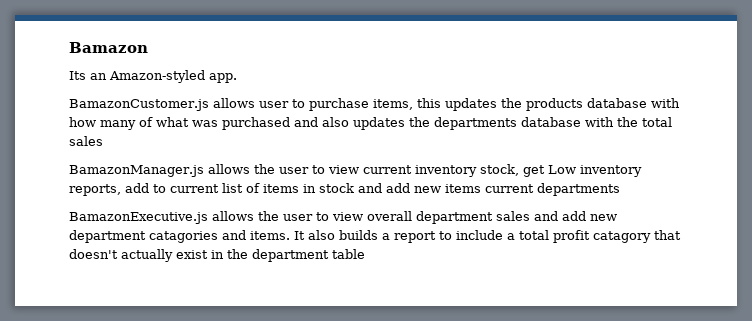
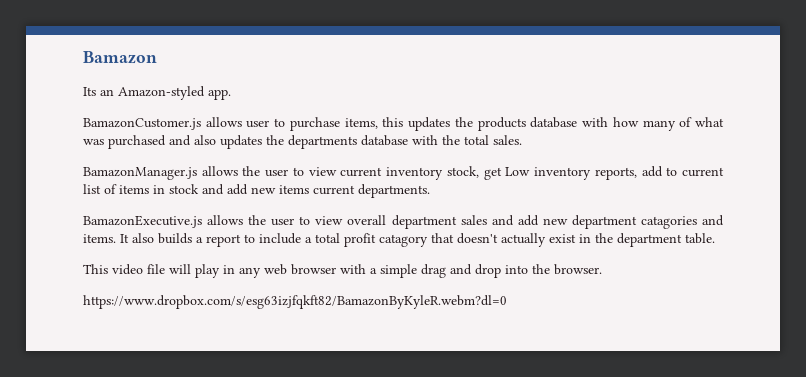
- BamazonCustomer.js allows user to purchase items, this updates the products database with how many of what was purchased and also updates the departments database with the total sales
+ BamazonCustomer.js allows user to purchase items, this updates the products database with how many of what was purchased and also updates the departments database with the total sales.
- BamazonManager.js allows the user to view current inventory stock, get Low inventory reports, add to current list of items in stock and add new items current departments
+ BamazonManager.js allows the user to view current inventory stock, get Low inventory reports, add to current list of items in stock and add new items current departments.
- It also builds a report to include a total profit catagory that doesn't actually exist in the department table
+ It also builds a report to include a total profit catagory that doesn't actually exist in the department table.
+ This video file will play in any web browser with a simple drag and drop into the browser.
+ https://www.dropbox.com/s/esg63izjfqkft82/BamazonByKyleR.webm?dl=0

